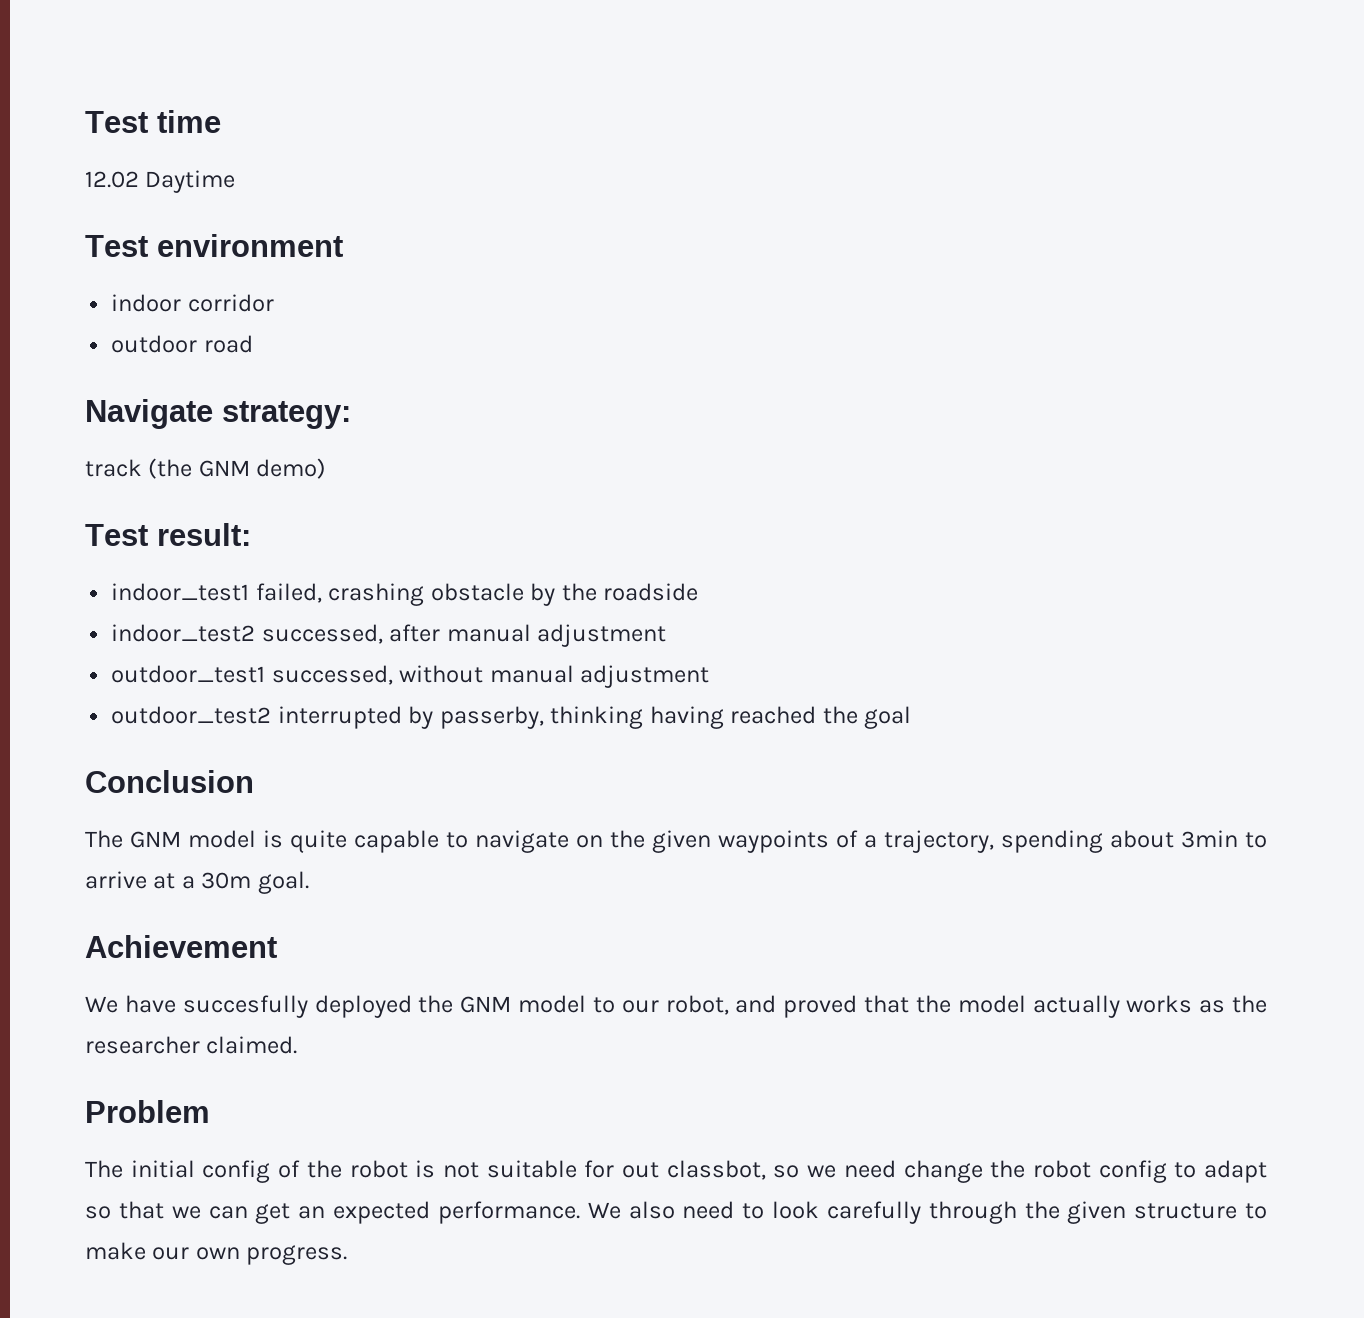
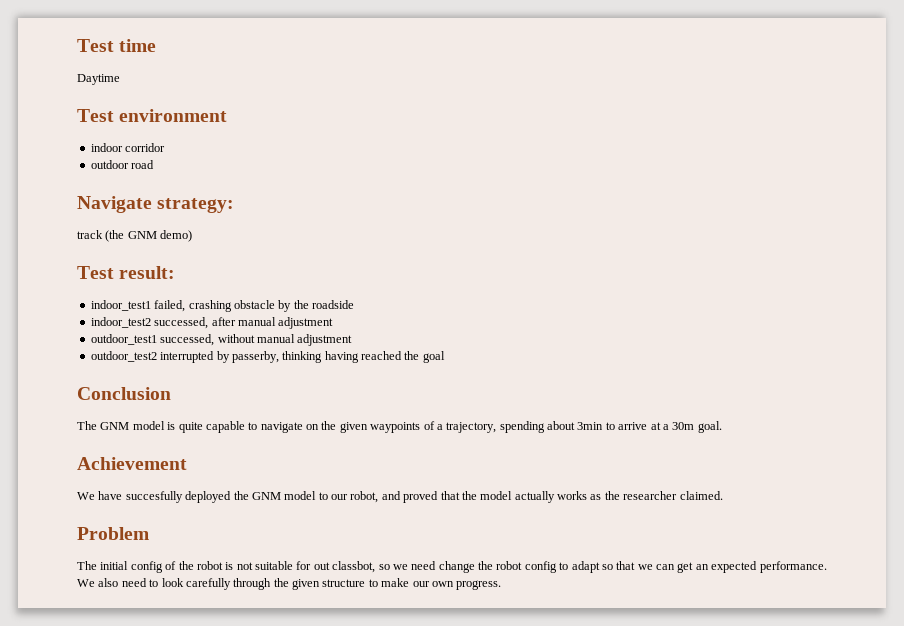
- 12.02 Daytime
+ Daytime

